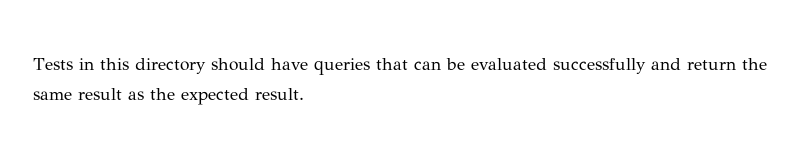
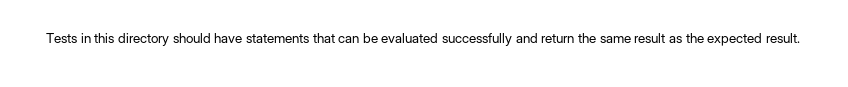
- Tests in this directory should have queries that can be evaluated successfully and return the same result as the expected result.
+ Tests in this directory should have statements that can be evaluated successfully and return the same result as the expected result.

